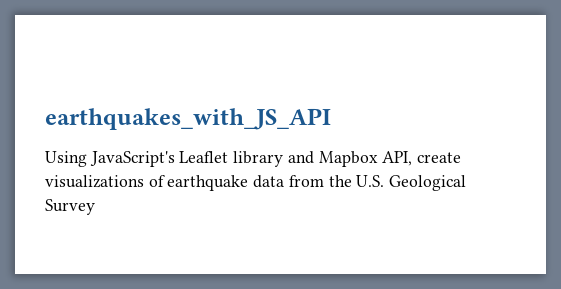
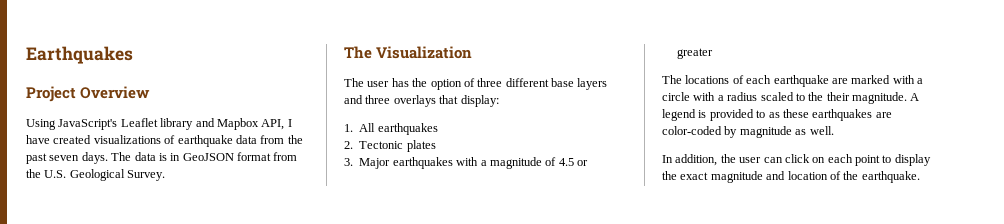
- earthquakes_with_JS_API
+ Earthquakes
+ Project Overview
- Using JavaScript's Leaflet library and Mapbox API, create visualizations of earthquake data from the U.S. Geological Survey
+ Using JavaScript's Leaflet library and Mapbox API, I have created visualizations of earthquake data from the past seven days. The data is in GeoJSON format from the U.S. Geological Survey.
+ The Visualization
+ The user has the option of three different base layers and three overlays that display:
+ 1. All earthquakes
+ 2. Tectonic plates
+ 3. Major earthquakes with a magnitude of 4.5 or greater
+ The locations of each earthquake are marked with a circle with a radius scaled to the their magnitude. A legend is provided to as these earthquakes are color-coded by magnitude as well.
+ In addition, the user can click on each point to display the exact magnitude and location of the earthquake.

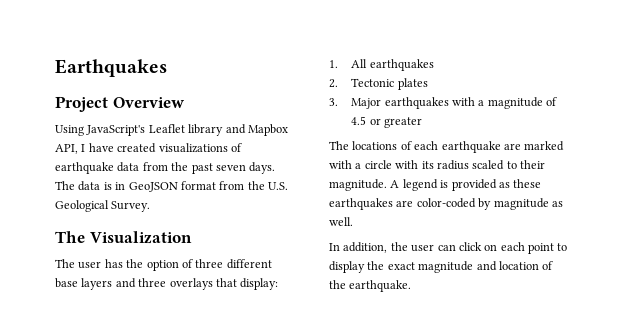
- The locations of each earthquake are marked with a circle with a radius scaled to the their magnitude.
+ The locations of each earthquake are marked with a circle with its radius scaled to their magnitude.
- A legend is provided to as these earthquakes are color-coded by magnitude as well.
+ A legend is provided as these earthquakes are color-coded by magnitude as well.

